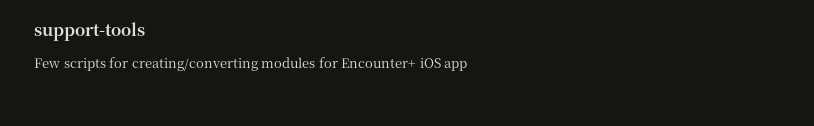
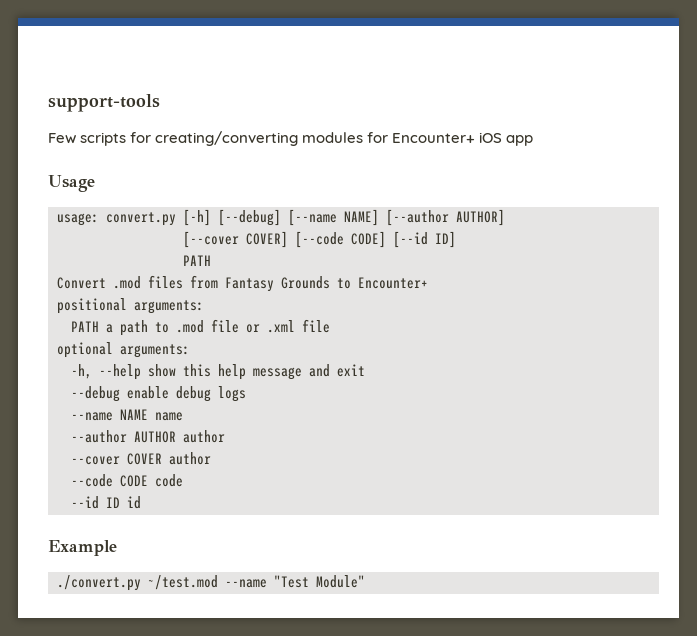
+ Usage
+ usage: convert.py [-h] [--debug] [--name NAME] [--author AUTHOR]
+ [--cover COVER] [--code CODE] [--id ID]
+ PATH
+ Convert .mod files from Fantasy Grounds to Encounter+
+ positional arguments:
+ PATH a path to .mod file or .xml file
+ optional arguments:
+ -h, --help show this help message and exit
+ --debug enable debug logs
+ --name NAME name
+ --author AUTHOR author
+ --cover COVER author
+ --code CODE code
+ --id ID id
+ Example
+ ./convert.py ~/test.mod --name "Test Module"

